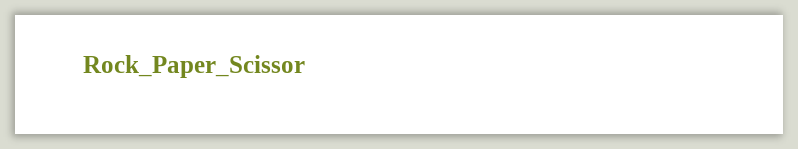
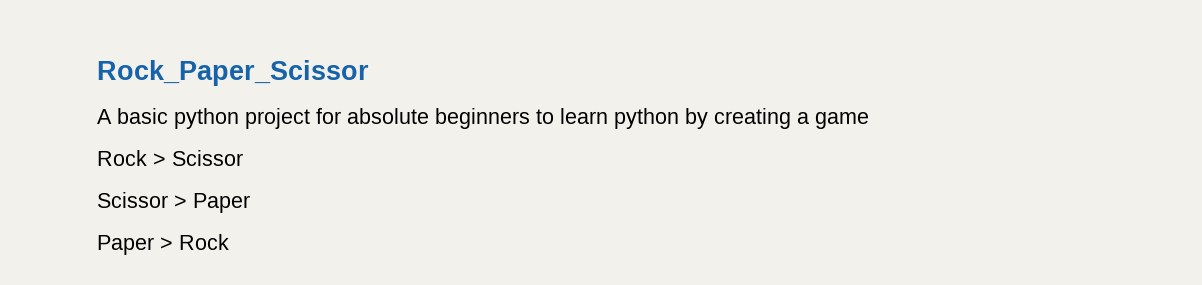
+ A basic python project for absolute beginners to learn python by creating a game
+ Rock > Scissor
+ Scissor > Paper
+ Paper > Rock

